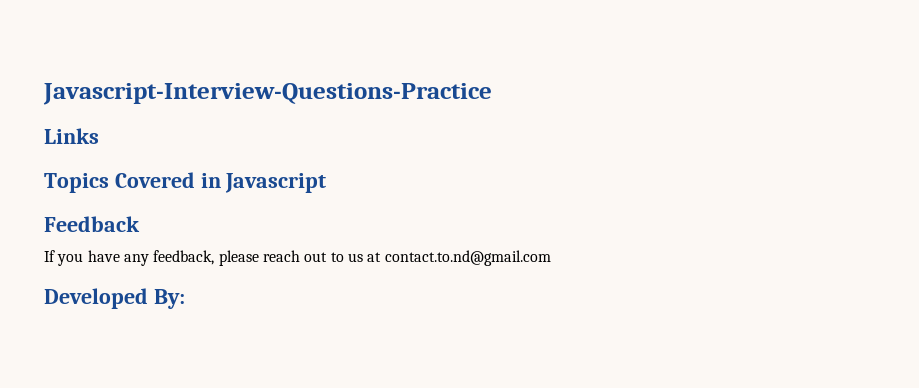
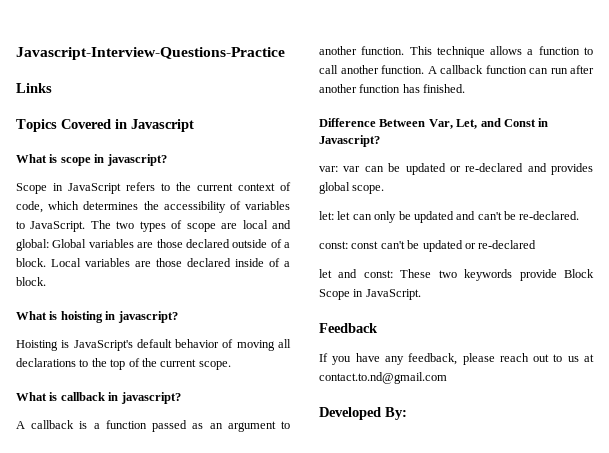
+ What is scope in javascript?
+ Scope in JavaScript refers to the current context of code, which determines the accessibility of variables to JavaScript. The two types of scope are local and global: Global variables are those declared outside of a block. Local variables are those declared inside of a block.
+ What is hoisting in javascript?
+ Hoisting is JavaScript's default behavior of moving all declarations to the top of the current scope.
+ What is callback in javascript?
+ A callback is a function passed as an argument to another function. This technique allows a function to call another function. A callback function can run after another function has finished.
+ Difference Between Var, Let, and Const in Javascript?
+ var: var can be updated or re-declared and provides global scope.
+ let: let can only be updated and can't be re-declared.
+ const: const can't be updated or re-declared
+ let and const: These two keywords provide Block Scope in JavaScript.

